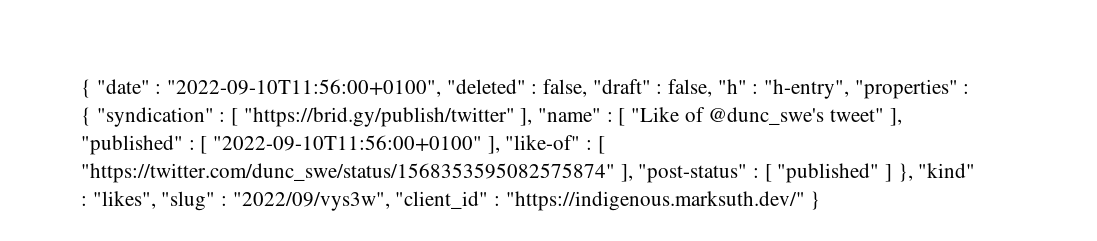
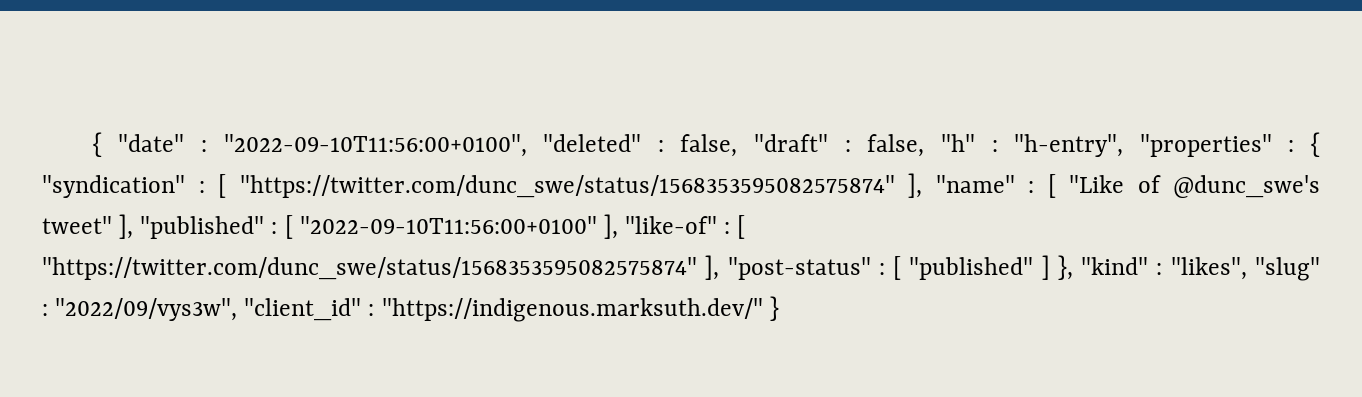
- { "date" : "2022-09-10T11:56:00+0100", "deleted" : false, "draft" : false, "h" : "h-entry", "properties" : { "syndication" : [ "https://brid.gy/publish/twitter" ], "name" : [ "Like of @dunc_swe's tweet" ], "published" : [ "2022-09-10T11:56:00+0100" ], "like-of" : [ "https://twitter.com/dunc_swe/status/1568353595082575874" ], "post-status" : [ "published" ] }, "kind" : "likes", "slug" : "2022/09/vys3w", "client_id" : "https://indigenous.marksuth.dev/" }
+ { "date" : "2022-09-10T11:56:00+0100", "deleted" : false, "draft" : false, "h" : "h-entry", "properties" : { "syndication" : [ "https://twitter.com/dunc_swe/status/1568353595082575874" ], "name" : [ "Like of @dunc_swe's tweet" ], "published" : [ "2022-09-10T11:56:00+0100" ], "like-of" : [ "https://twitter.com/dunc_swe/status/1568353595082575874" ], "post-status" : [ "published" ] }, "kind" : "likes", "slug" : "2022/09/vys3w", "client_id" : "https://indigenous.marksuth.dev/" }

